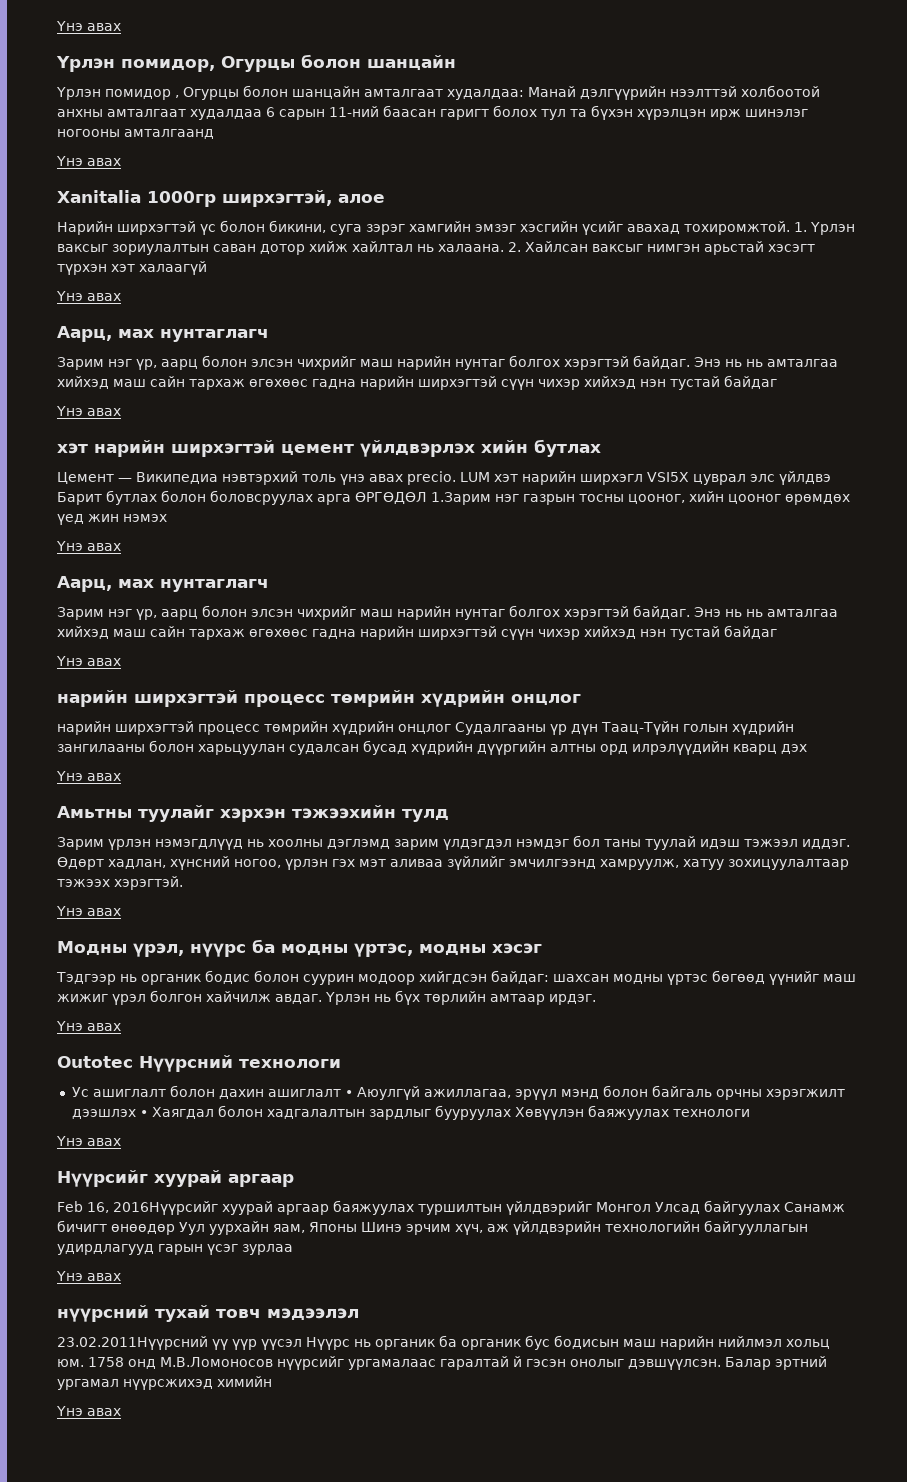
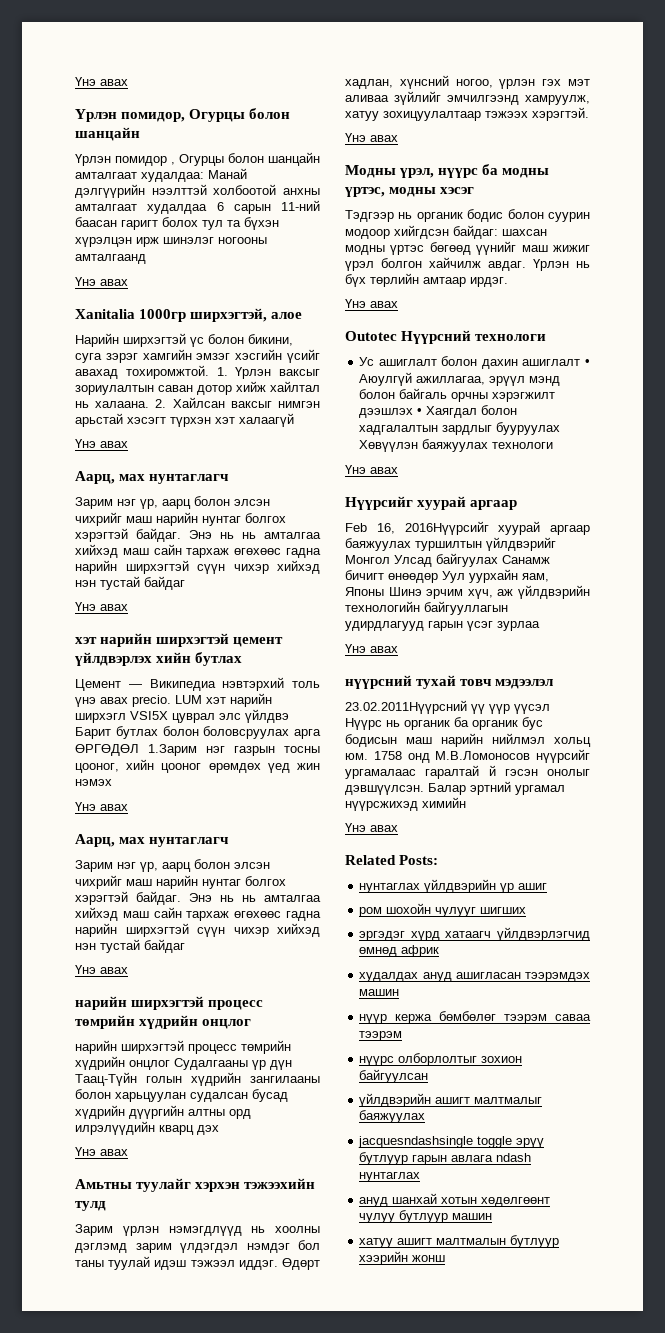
+ Related Posts:
+ нунтаглах үйлдвэрийн үр ашиг
+ ром шохойн чулууг шигших
+ эргэдэг хүрд хатаагч үйлдвэрлэгчид өмнөд африк
+ худалдах ануд ашигласан тээрэмдэх машин
+ нүүр кержа бөмбөлөг тээрэм саваа тээрэм
+ нүүрс олборлолтыг зохион байгуулсан
+ үйлдвэрийн ашигт малтмалыг баяжуулах
+ jacquesndashsingle toggle эрүү бутлуур гарын авлага ndash нунтаглах
+ ануд шанхай хотын хөдөлгөөнт чулуу бутлуур машин
+ хатуу ашигт малтмалын бутлуур хээрийн жонш

